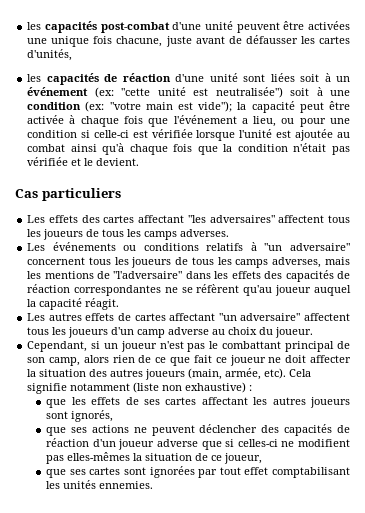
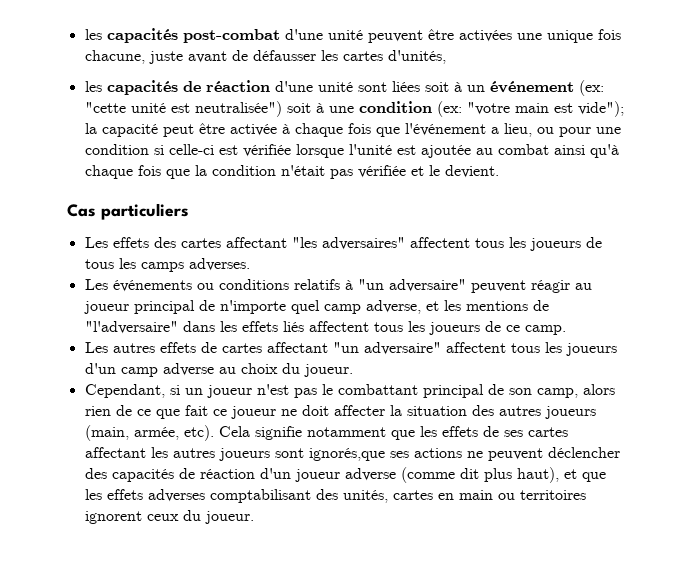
- Les événements ou conditions relatifs à "un adversaire" concernent tous les joueurs de tous les camps adverses, mais les mentions de "l'adversaire" dans les effets des capacités de réaction correspondantes ne se réfèrent qu'au joueur auquel la capacité réagit.
+ Les événements ou conditions relatifs à "un adversaire" peuvent réagir au joueur principal de n'importe quel camp adverse, et les mentions de "l'adversaire" dans les effets liés affectent tous les joueurs de ce camp.
- Cela signifie notamment (liste non exhaustive) :
- que les effets de ses cartes affectant les autres joueurs sont ignorés,
- que ses actions ne peuvent déclencher des capacités de réaction d'un joueur adverse que si celles-ci ne modifient pas elles-mêmes la situation de ce joueur,
- que ses cartes sont ignorées par tout effet comptabilisant les unités ennemies.
+ Cela signifie notamment que les effets de ses cartes affectant les autres joueurs sont ignorés,que ses actions ne peuvent déclencher des capacités de réaction d'un joueur adverse (comme dit plus haut), et que les effets adverses comptabilisant des unités, cartes en main ou territoires ignorent ceux du joueur.

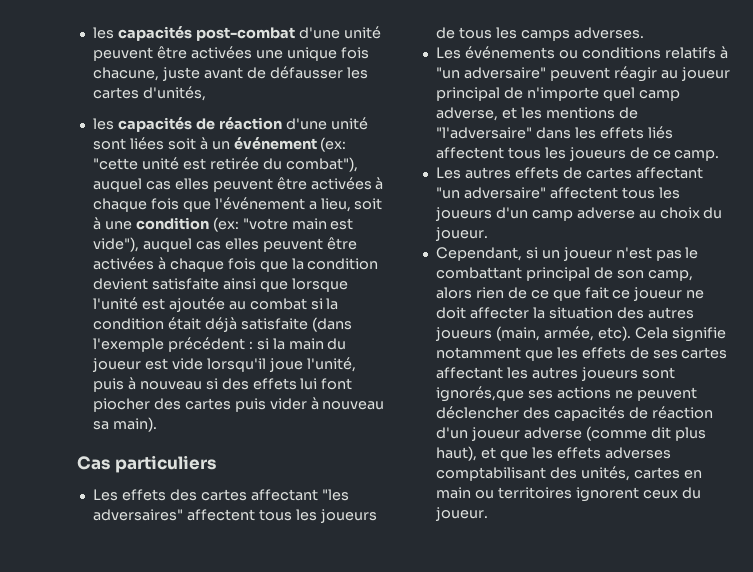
- les capacités de réaction d'une unité sont liées soit à un événement (ex: "cette unité est neutralisée") soit à une condition (ex: "votre main est vide"); la capacité peut être activée à chaque fois que l'événement a lieu, ou pour une condition si celle-ci est vérifiée lorsque l'unité est ajoutée au combat ainsi qu'à chaque fois que la condition n'était pas vérifiée et le devient.
+ les capacités de réaction d'une unité sont liées soit à un événement (ex: "cette unité est retirée du combat"), auquel cas elles peuvent être activées à chaque fois que l'événement a lieu, soit à une condition (ex: "votre main est vide"), auquel cas elles peuvent être activées à chaque fois que la condition devient satisfaite ainsi que lorsque l'unité est ajoutée au combat si la condition était déjà satisfaite (dans l'exemple précédent : si la main du joueur est vide lorsqu'il joue l'unité, puis à nouveau si des effets lui font piocher des cartes puis vider à nouveau sa main).

